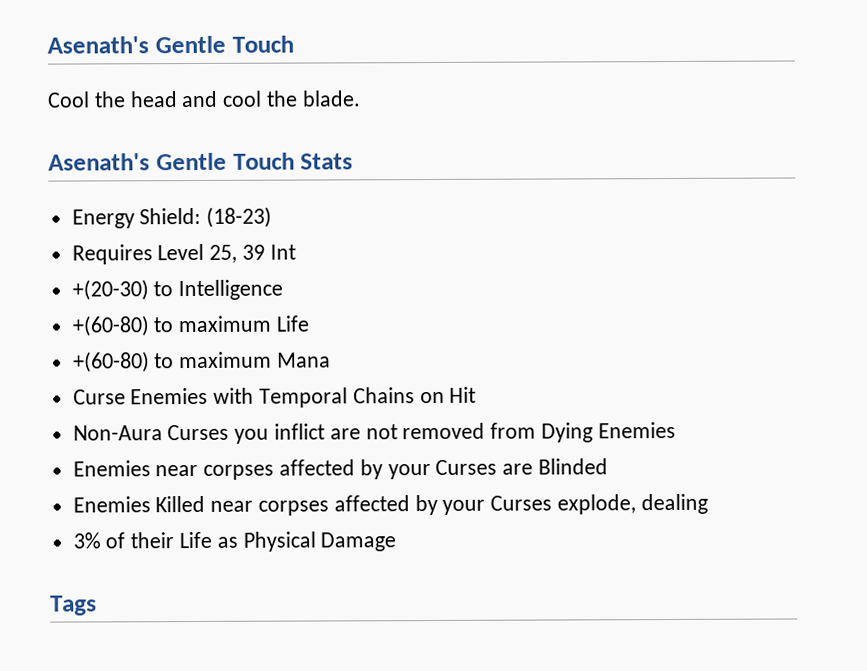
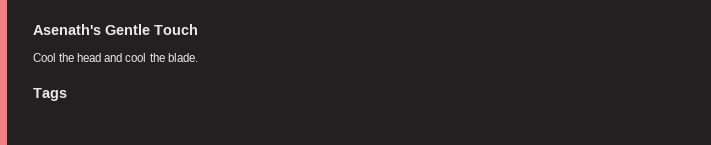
- Asenath's Gentle Touch Stats
- Energy Shield: (18-23)
- Requires Level 25, 39 Int
- +(20-30) to Intelligence
- +(60-80) to maximum Life
- +(60-80) to maximum Mana
- Curse Enemies with Temporal Chains on Hit
- Non-Aura Curses you inflict are not removed from Dying Enemies
- Enemies near corpses affected by your Curses are Blinded
- Enemies Killed near corpses affected by your Curses explode, dealing
- 3% of their Life as Physical Damage

